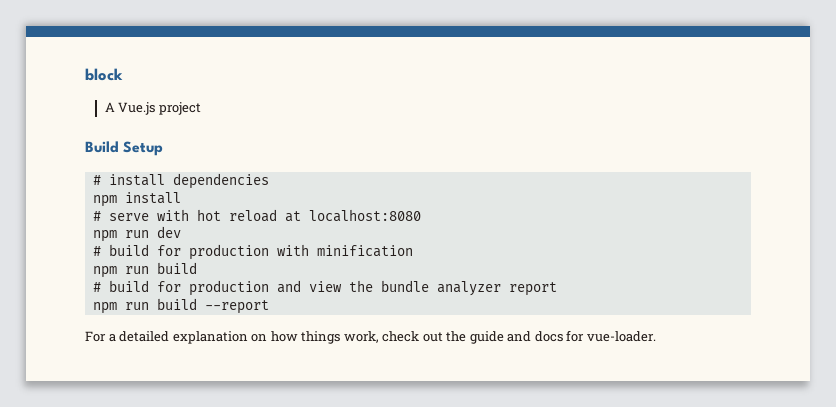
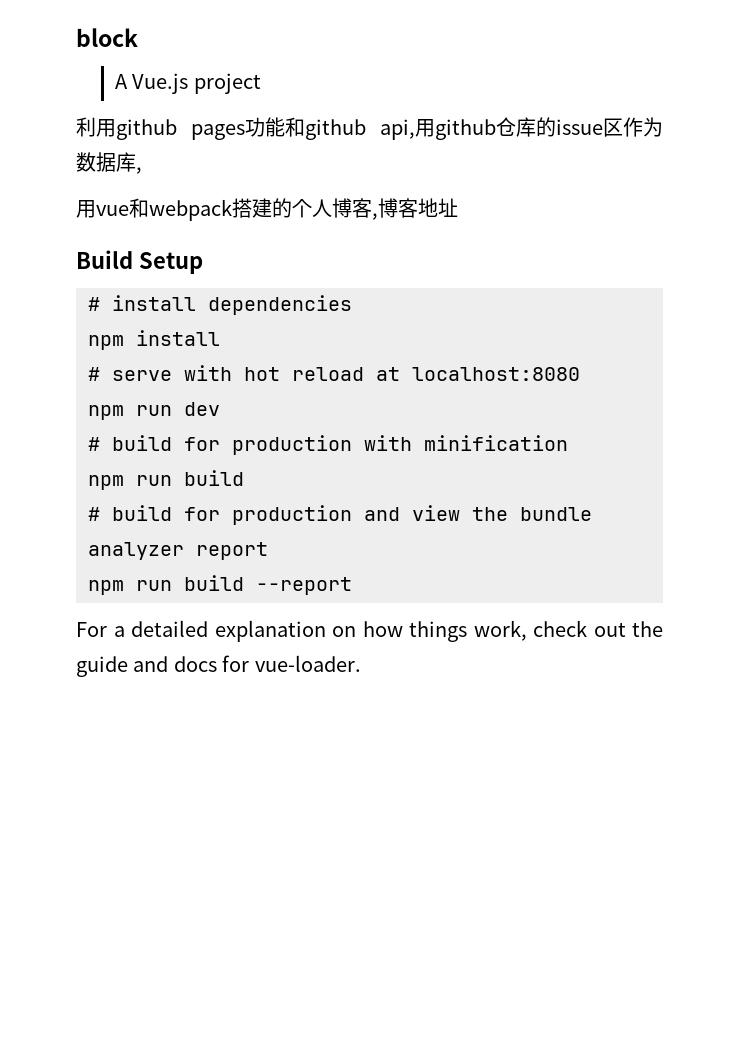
+ 利用github pages功能和github api,用github仓库的issue区作为数据库,
+ 用vue和webpack搭建的个人博客,博客地址

